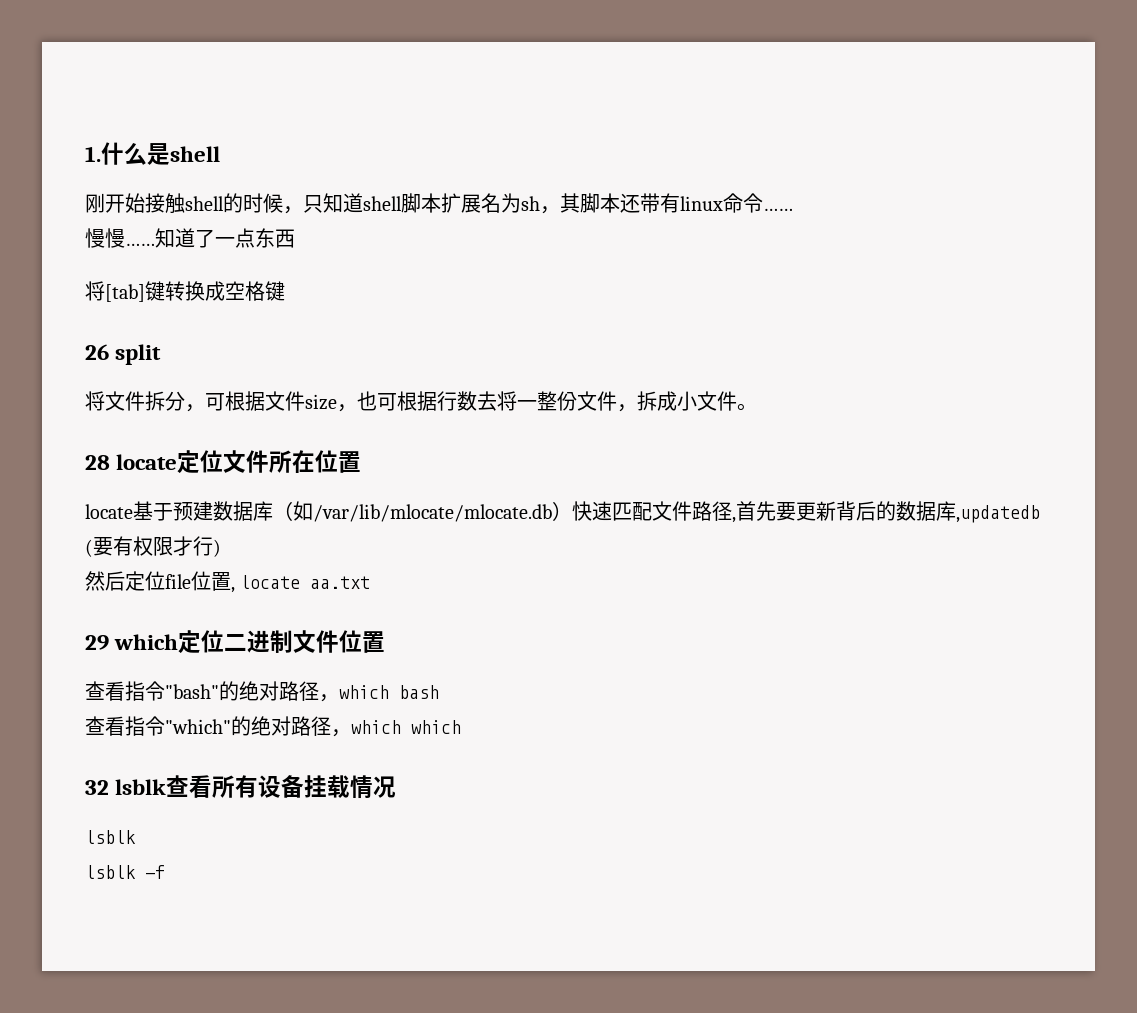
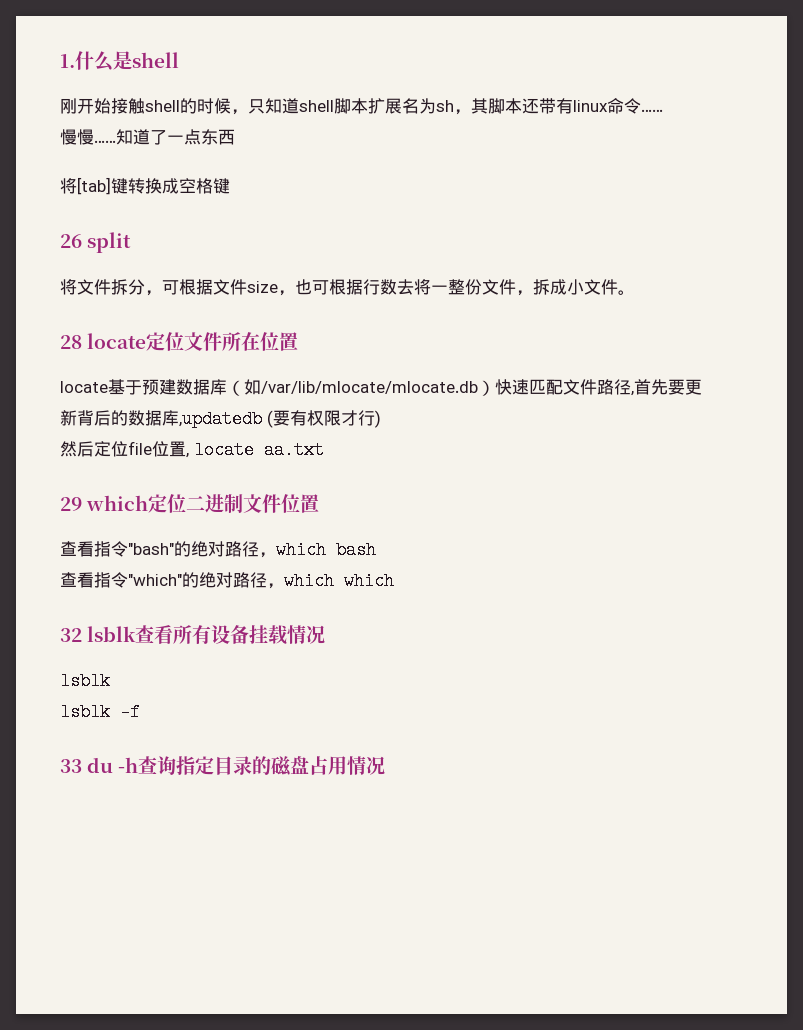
+ 33 du -h查询指定目录的磁盘占用情况

